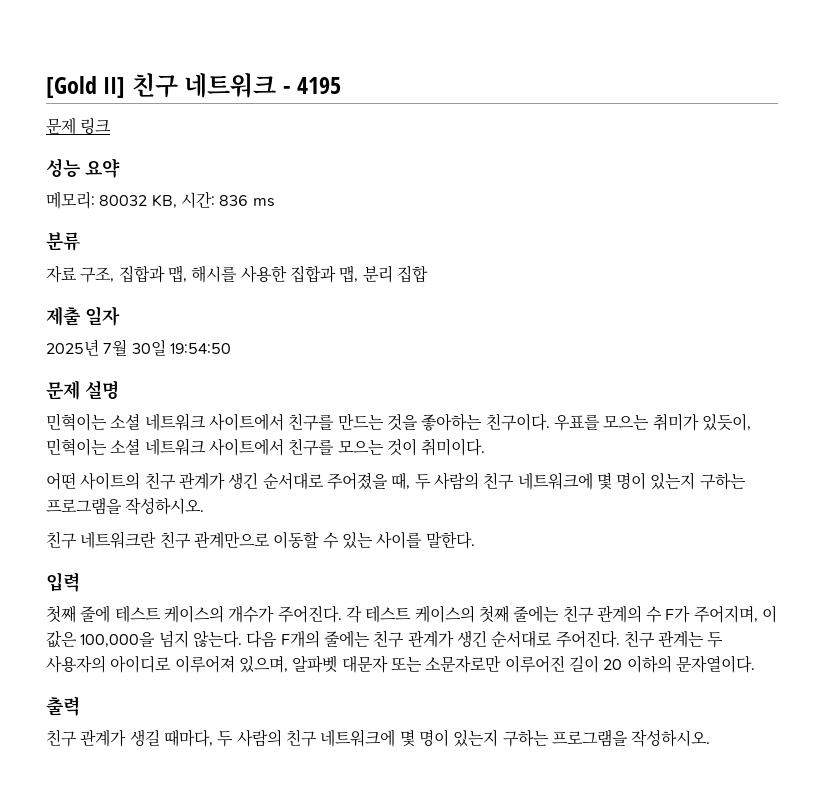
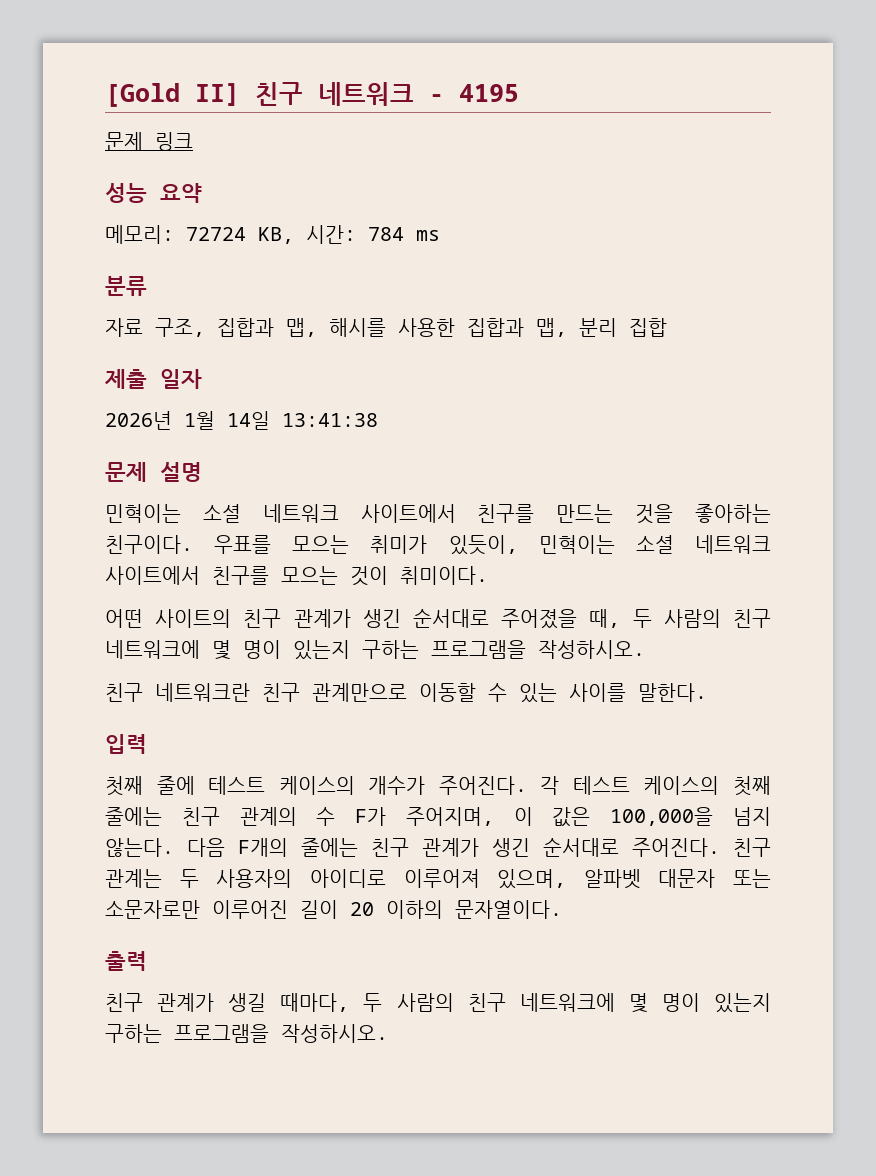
- 메모리: 80032 KB, 시간: 836 ms
+ 메모리: 72724 KB, 시간: 784 ms
- 2025년 7월 30일 19:54:50
+ 2026년 1월 14일 13:41:38

